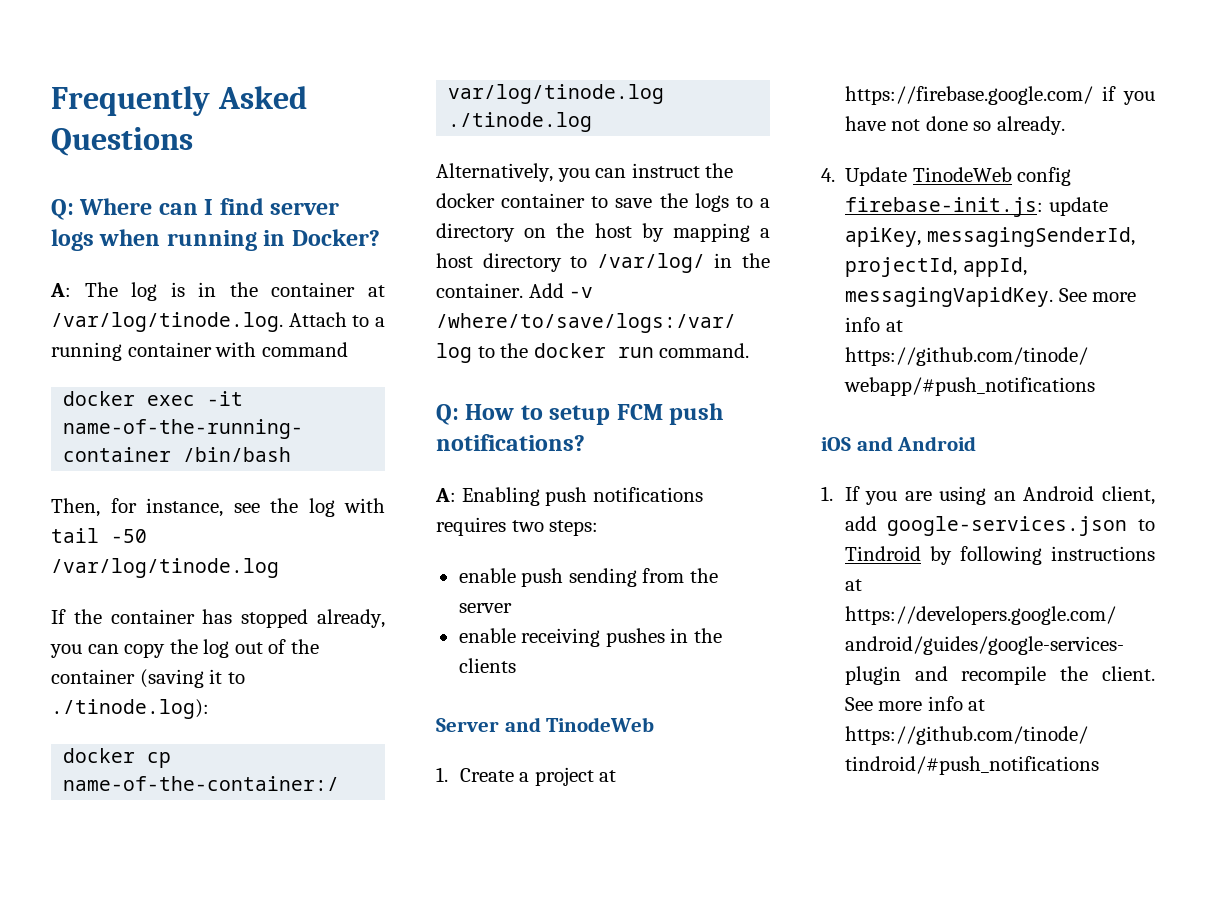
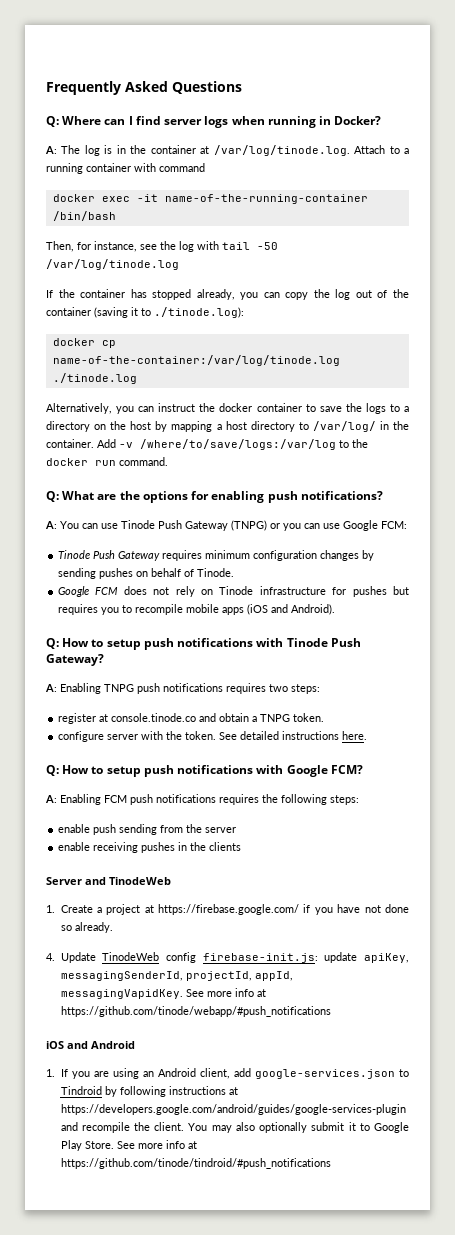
- Q: How to setup FCM push notifications?
- A: Enabling push notifications requires two steps:
+ Q: What are the options for enabling push notifications?
+ A: You can use Tinode Push Gateway (TNPG) or you can use Google FCM:
+ Tinode Push Gateway requires minimum configuration changes by sending pushes on behalf of Tinode.
+ Google FCM does not rely on Tinode infrastructure for pushes but requires you to recompile mobile apps (iOS and Android).
+ Q: How to setup push notifications with Tinode Push Gateway?
+ A: Enabling TNPG push notifications requires two steps:
+ register at console.tinode.co and obtain a TNPG token.
+ configure server with the token. See detailed instructions here.
+ Q: How to setup push notifications with Google FCM?
+ A: Enabling FCM push notifications requires the following steps:
+ You may also optionally submit it to Google Play Store.

